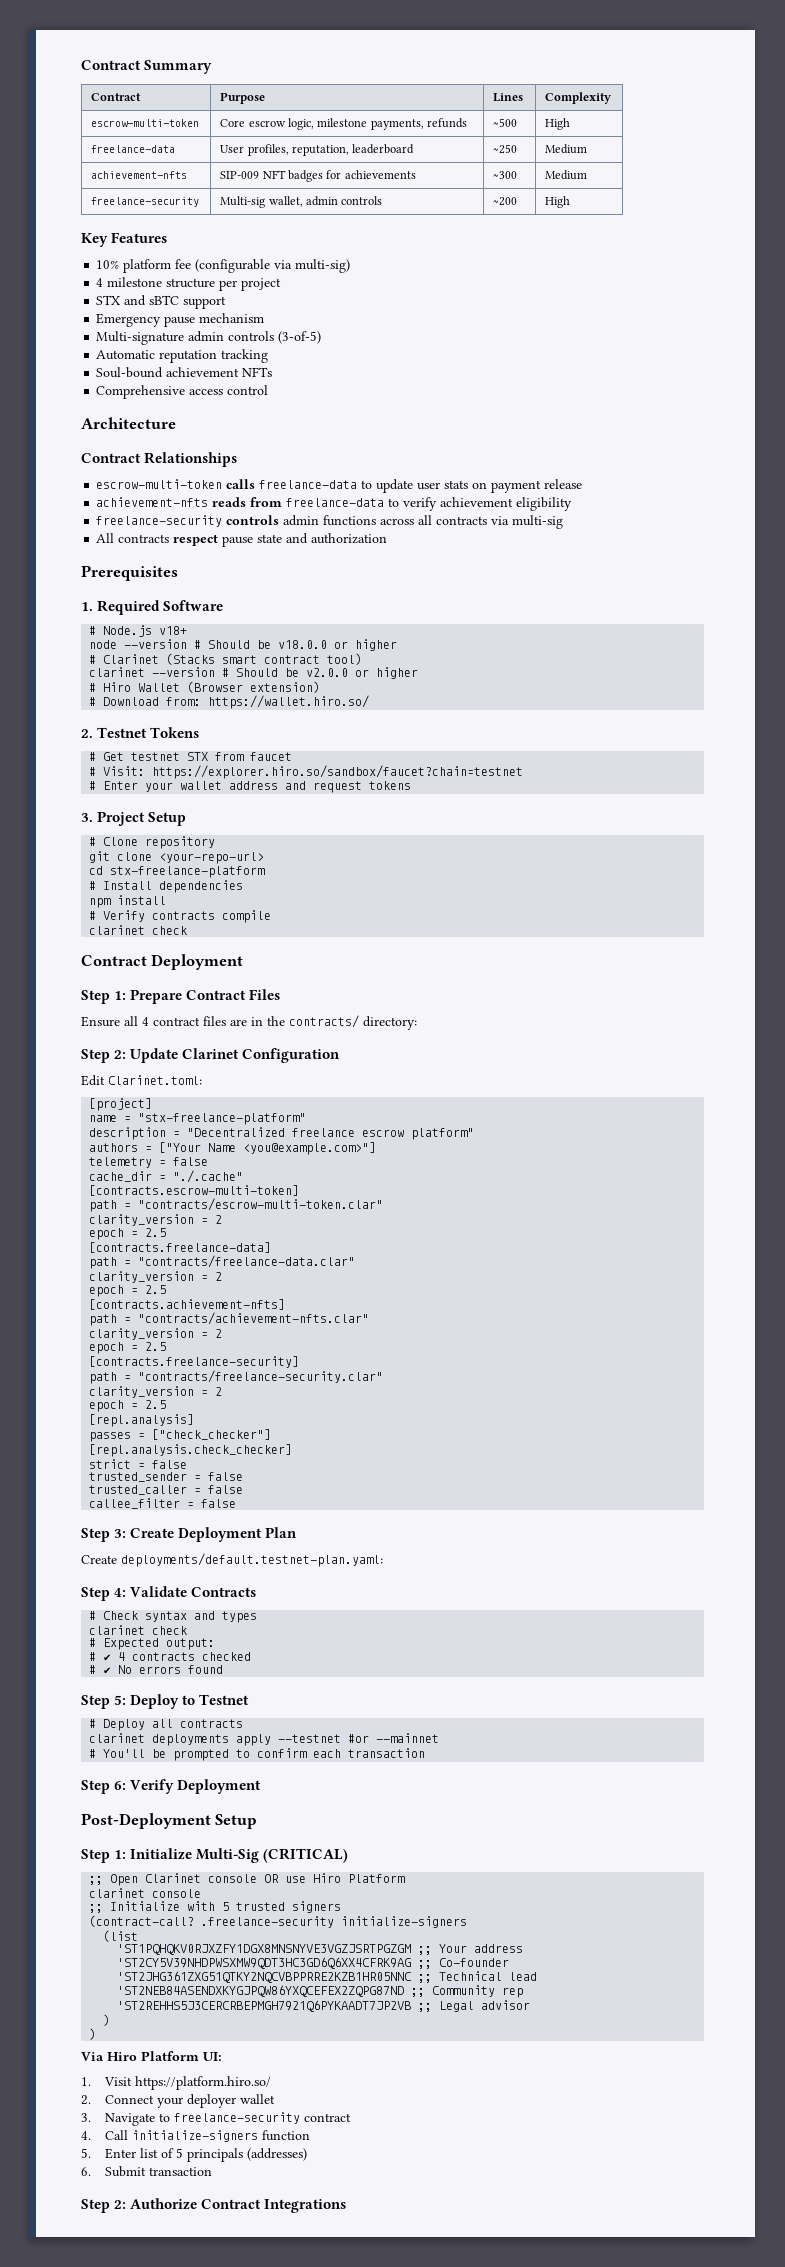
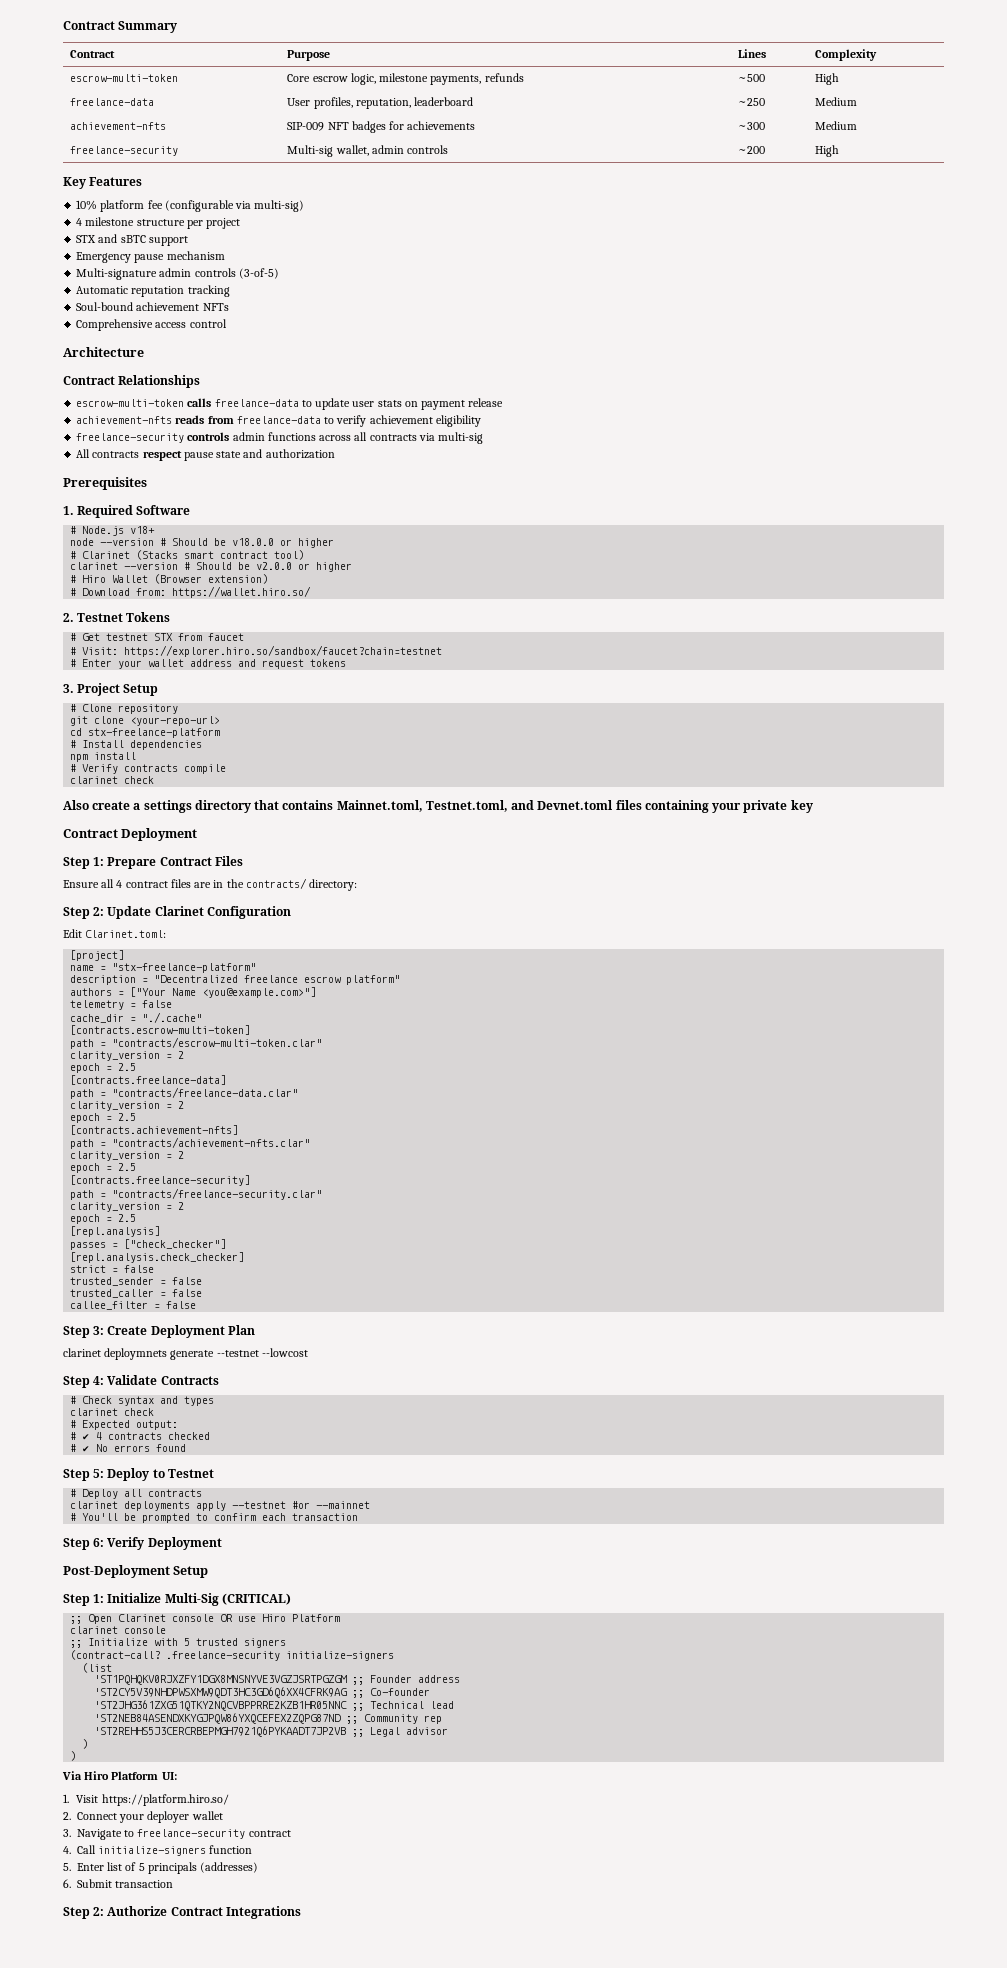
+ Also create a settings directory that contains Mainnet.toml, Testnet.toml, and Devnet.toml files containing your private key
- Create deployments/default.testnet-plan.yaml:
+ clarinet deploymnets generate --testnet --lowcost
- 'ST1PQHQKV0RJXZFY1DGX8MNSNYVE3VGZJSRTPGZGM ;; Your address
+ 'ST1PQHQKV0RJXZFY1DGX8MNSNYVE3VGZJSRTPGZGM ;; Founder address

